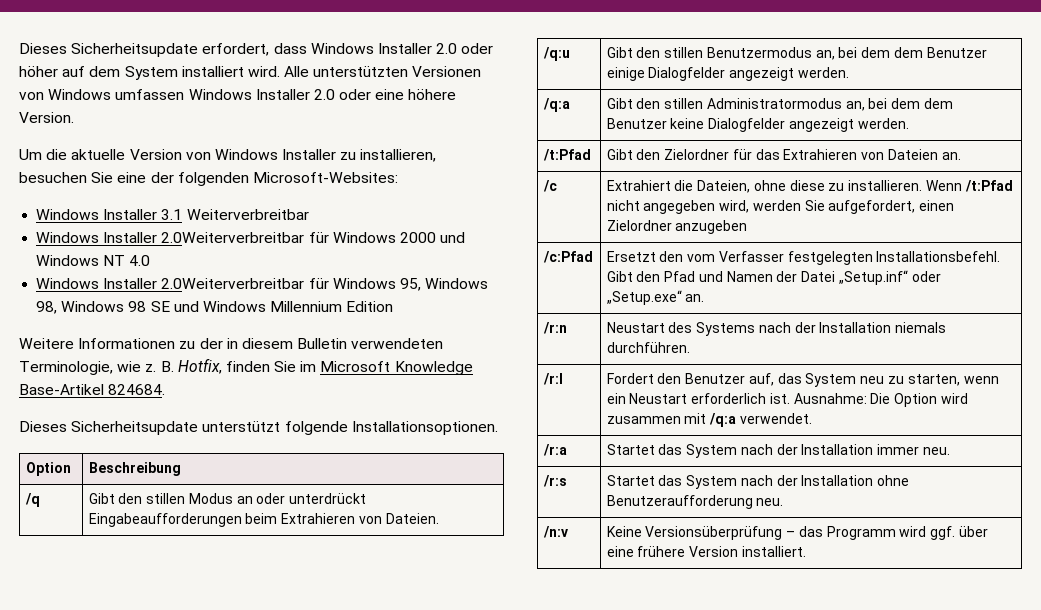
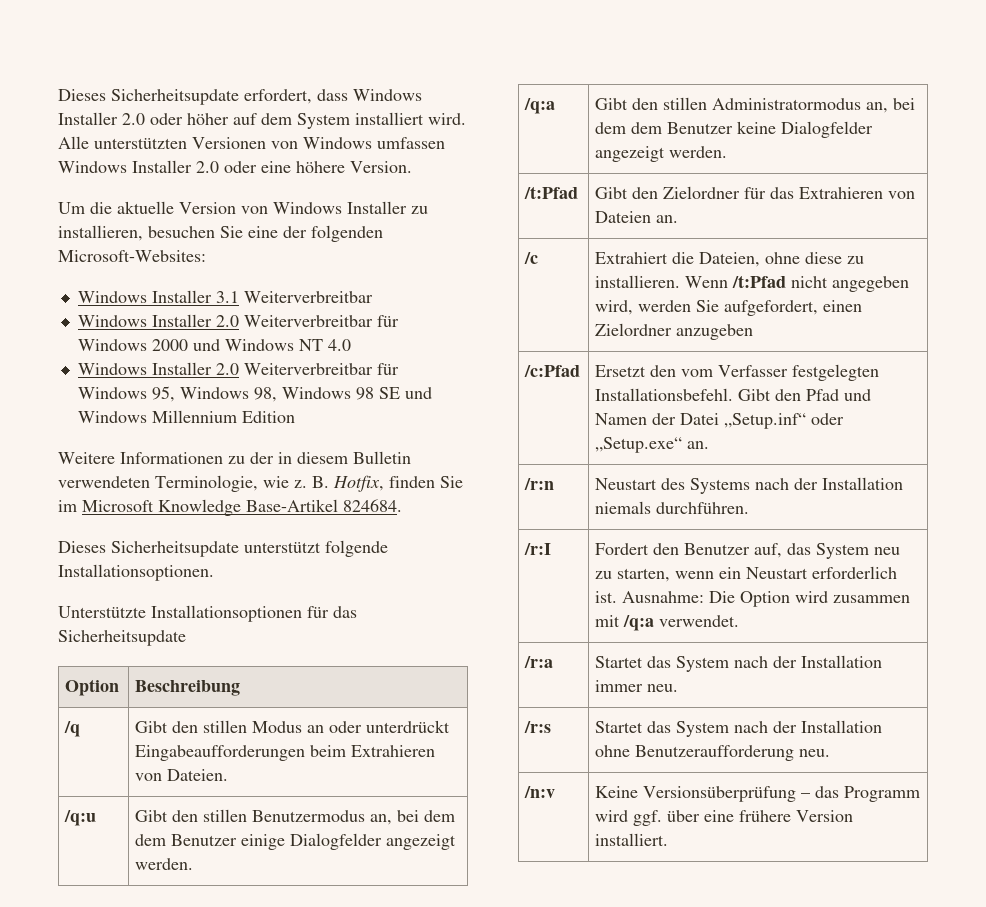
- Windows Installer 2.0Weiterverbreitbar für Windows 2000 und Windows NT 4.0
+ Windows Installer 2.0 Weiterverbreitbar für Windows 2000 und Windows NT 4.0
- Windows Installer 2.0Weiterverbreitbar für Windows 95, Windows 98, Windows 98 SE und Windows Millennium Edition
+ Windows Installer 2.0 Weiterverbreitbar für Windows 95, Windows 98, Windows 98 SE und Windows Millennium Edition
+ Unterstützte Installationsoptionen für das Sicherheitsupdate

